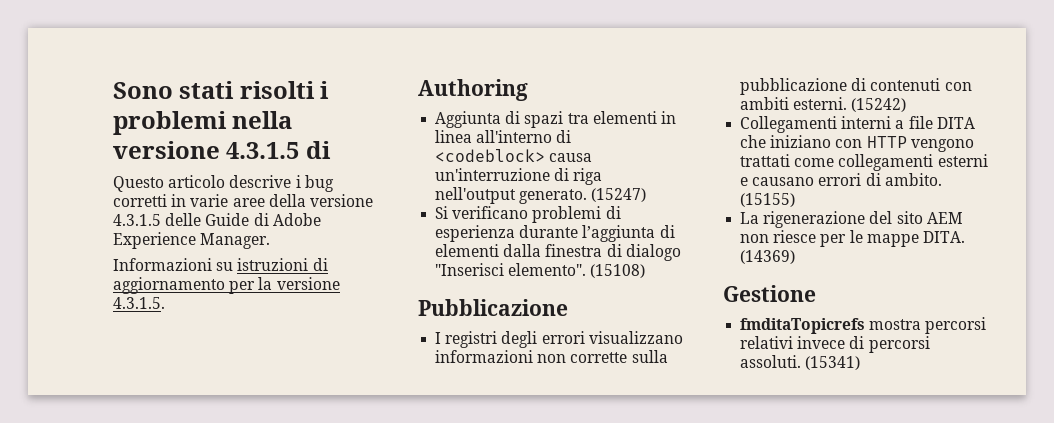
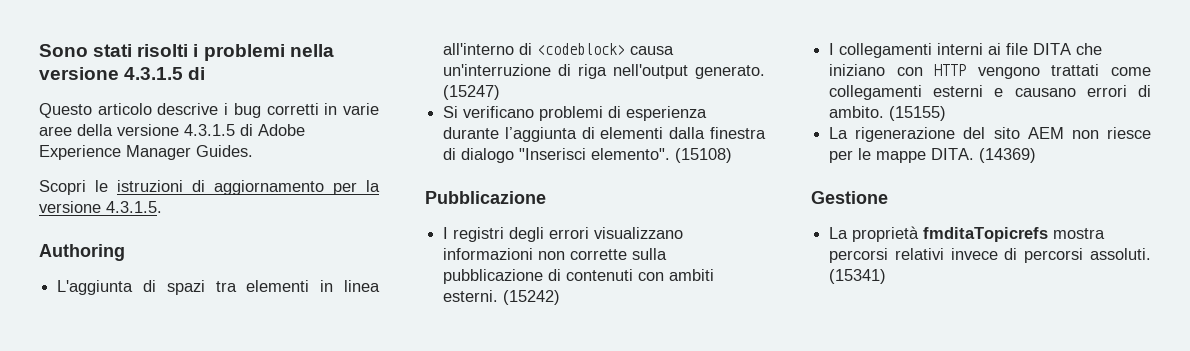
- Questo articolo descrive i bug corretti in varie aree della versione 4.3.1.5 delle Guide di Adobe Experience Manager.
- Informazioni su istruzioni di aggiornamento per la versione 4.3.1.5.
+ Questo articolo descrive i bug corretti in varie aree della versione 4.3.1.5 di Adobe Experience Manager Guides.
+ Scopri le istruzioni di aggiornamento per la versione 4.3.1.5.
- Aggiunta di spazi tra elementi in linea all'interno di <codeblock> causa un'interruzione di riga nell'output generato.
+ L'aggiunta di spazi tra elementi in linea all'interno di <codeblock> causa un'interruzione di riga nell'output generato.
- Collegamenti interni a file DITA che iniziano con HTTP vengono trattati come collegamenti esterni e causano errori di ambito.
+ I collegamenti interni ai file DITA che iniziano con HTTP vengono trattati come collegamenti esterni e causano errori di ambito.
- fmditaTopicrefs mostra percorsi relativi invece di percorsi assoluti.
+ La proprietà fmditaTopicrefs mostra percorsi relativi invece di percorsi assoluti.

